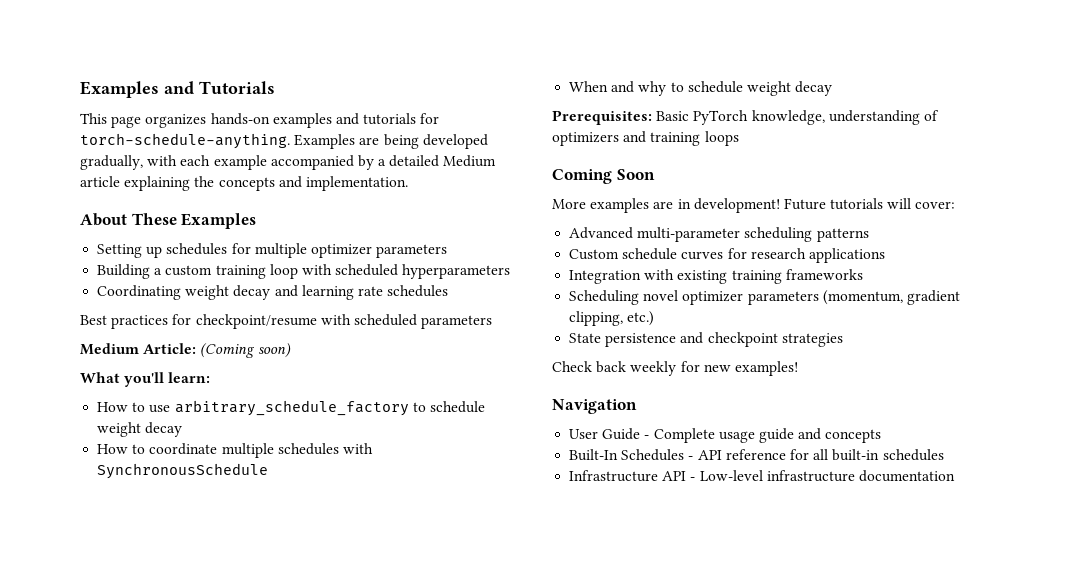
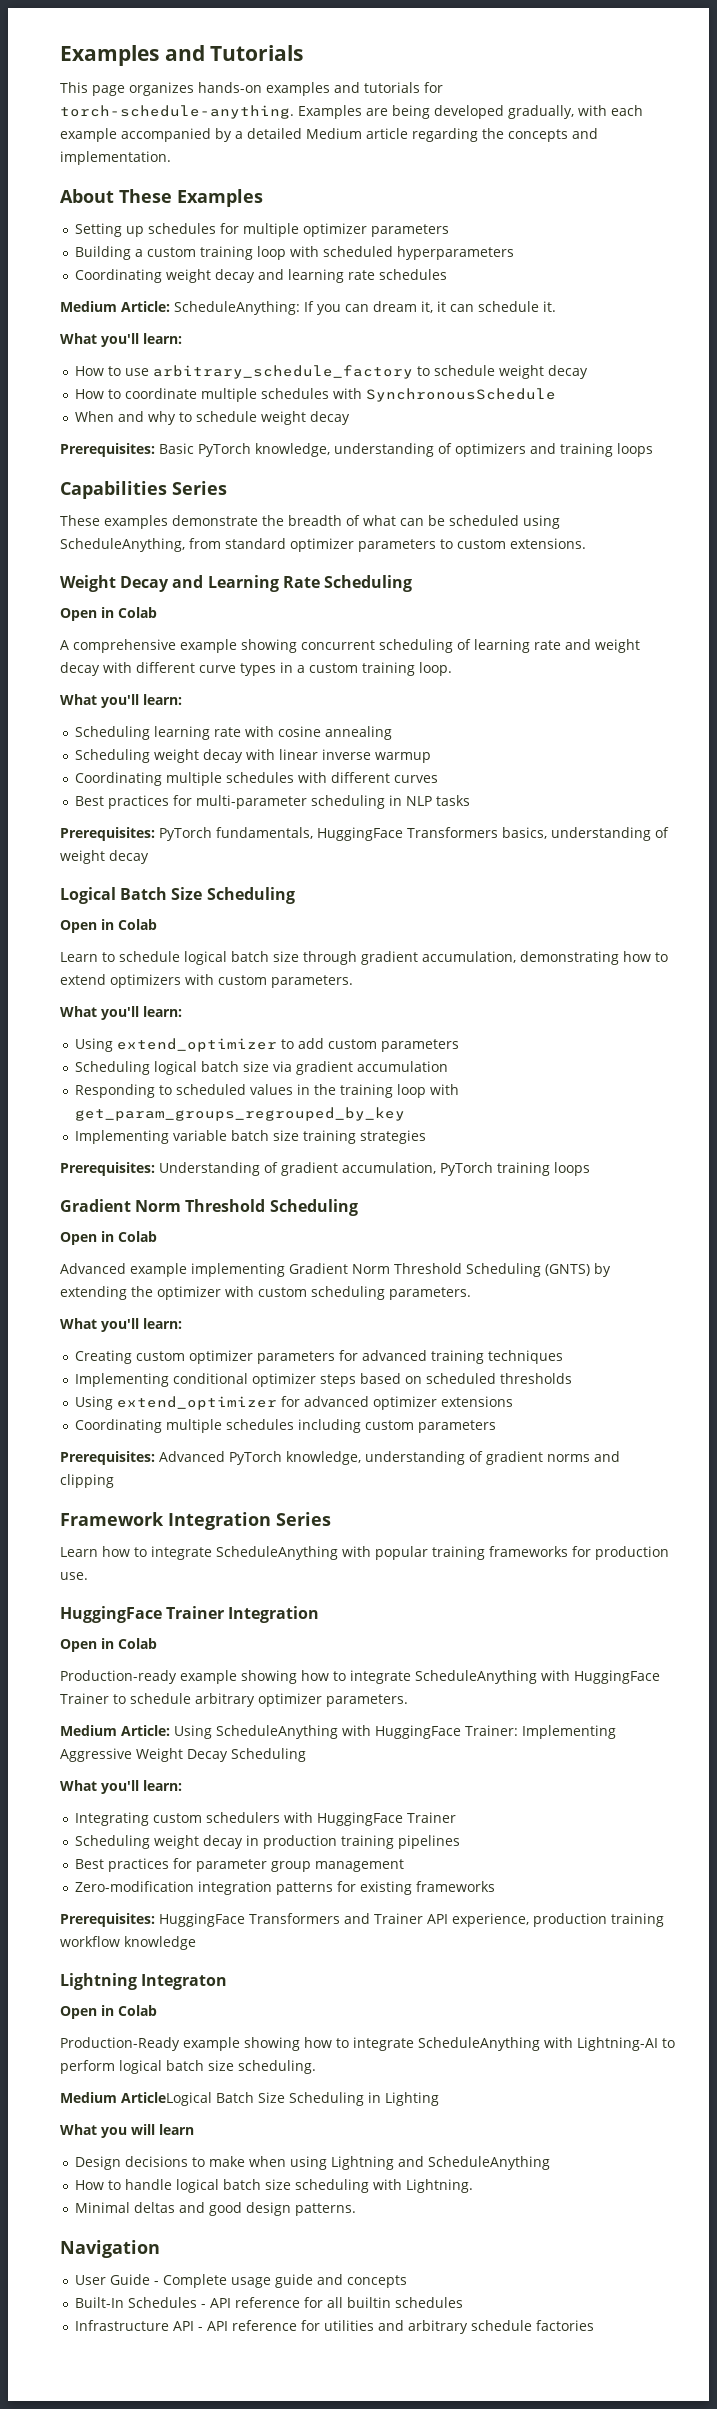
- Examples are being developed gradually, with each example accompanied by a detailed Medium article explaining the concepts and implementation.
+ Examples are being developed gradually, with each example accompanied by a detailed Medium article regarding the concepts and implementation.
- Best practices for checkpoint/resume with scheduled parameters
- Medium Article: (Coming soon)
+ Medium Article: ScheduleAnything: If you can dream it, it can schedule it.
- Coming Soon
- More examples are in development! Future tutorials will cover:
- Advanced multi-parameter scheduling patterns
- Custom schedule curves for research applications
- Integration with existing training frameworks
- Scheduling novel optimizer parameters (momentum, gradient clipping, etc.)
- State persistence and checkpoint strategies
- Check back weekly for new examples!
+ Capabilities Series
+ These examples demonstrate the breadth of what can be scheduled using ScheduleAnything, from standard optimizer parameters to custom extensions.
+ Weight Decay and Learning Rate Scheduling
+ Open in Colab
+ A comprehensive example showing concurrent scheduling of learning rate and weight decay with different curve types in a custom training loop.
+ What you'll learn:
+ Scheduling learning rate with cosine annealing
+ Scheduling weight decay with linear inverse warmup
+ Coordinating multiple schedules with different curves
+ Best practices for multi-parameter scheduling in NLP tasks
+ Prerequisites: PyTorch fundamentals, HuggingFace Transformers basics, understanding of weight decay
+ Logical Batch Size Scheduling
+ Open in Colab
+ Learn to schedule logical batch size through gradient accumulation, demonstrating how to extend optimizers with custom parameters.
+ What you'll learn:
+ Using extend_optimizer to add custom parameters
+ Scheduling logical batch size via gradient accumulation
+ Responding to scheduled values in the training loop with get_param_groups_regrouped_by_key
+ Implementing variable batch size training strategies
+ Prerequisites: Understanding of gradient accumulation, PyTorch training loops
+ Gradient Norm Threshold Scheduling
+ Open in Colab
+ Advanced example implementing Gradient Norm Threshold Scheduling (GNTS) by extending the optimizer with custom scheduling parameters.
+ What you'll learn:
+ Creating custom optimizer parameters for advanced training techniques
+ Implementing conditional optimizer steps based on scheduled thresholds
+ Using extend_optimizer for advanced optimizer extensions
+ Coordinating multiple schedules including custom parameters
+ Prerequisites: Advanced PyTorch knowledge, understanding of gradient norms and clipping
+ Framework Integration Series
+ Learn how to integrate ScheduleAnything with popular training frameworks for production use.
+ HuggingFace Trainer Integration
+ Open in Colab
+ Production-ready example showing how to integrate ScheduleAnything with HuggingFace Trainer to schedule arbitrary optimizer parameters.
+ Medium Article: Using ScheduleAnything with HuggingFace Trainer: Implementing Aggressive Weight Decay Scheduling
+ What you'll learn:
+ Integrating custom schedulers with HuggingFace Trainer
+ Scheduling weight decay in production training pipelines
+ Best practices for parameter group management
+ Zero-modification integration patterns for existing frameworks
+ Prerequisites: HuggingFace Transformers and Trainer API experience, production training workflow knowledge
+ Lightning Integraton
+ Open in Colab
+ Production-Ready example showing how to integrate ScheduleAnything with Lightning-AI to perform logical batch size scheduling.
+ Medium ArticleLogical Batch Size Scheduling in Lighting
+ What you will learn
+ Design decisions to make when using Lightning and ScheduleAnything
+ How to handle logical batch size scheduling with Lightning.
+ Minimal deltas and good design patterns.
- Built-In Schedules - API reference for all built-in schedules
+ Built-In Schedules - API reference for all builtin schedules
- Infrastructure API - Low-level infrastructure documentation
+ Infrastructure API - API reference for utilities and arbitrary schedule factories

